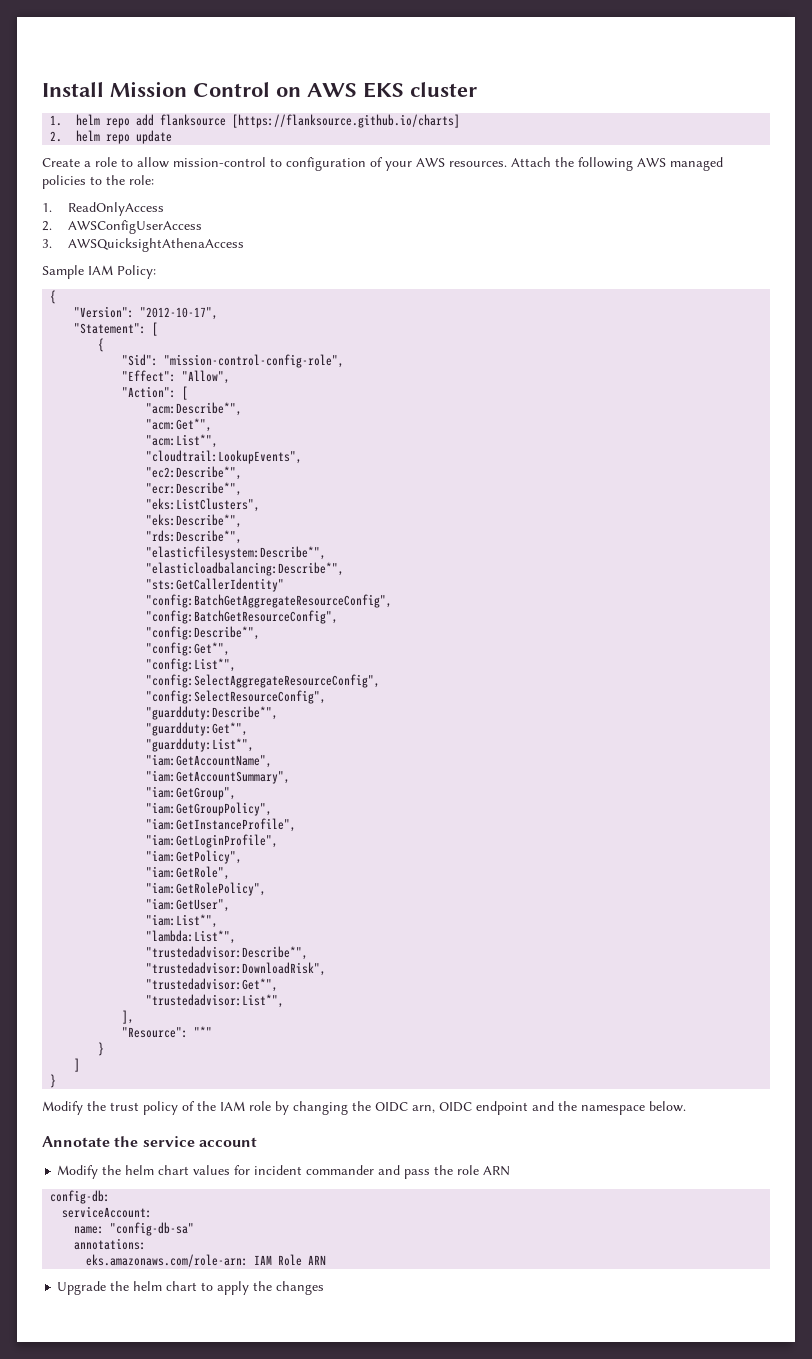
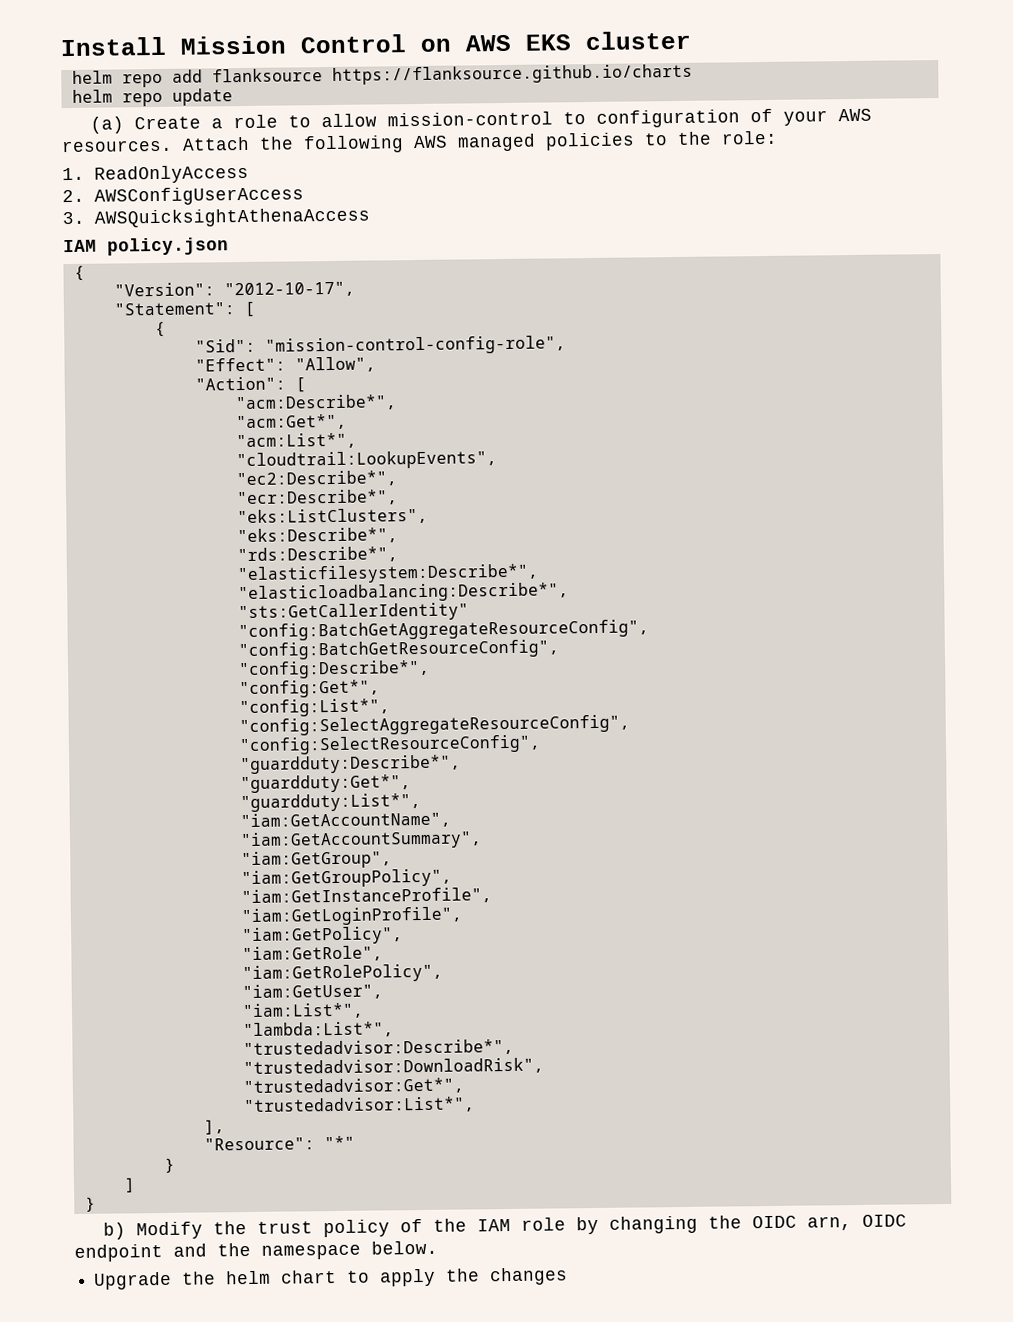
- 1. helm repo add flanksource [https://flanksource.github.io/charts]
- 2. helm repo update
+ helm repo add flanksource https://flanksource.github.io/charts
+ helm repo update
- Create a role to allow mission-control to configuration of your AWS resources.
+ (a) Create a role to allow mission-control to configuration of your AWS resources.
- Sample IAM Policy:
+ IAM policy.json
- Modify the trust policy of the IAM role by changing the OIDC arn, OIDC endpoint and the namespace below.
+ b) Modify the trust policy of the IAM role by changing the OIDC arn, OIDC endpoint and the namespace below.
- Annotate the service account
- Modify the helm chart values for incident commander and pass the role ARN
- config-db:
- serviceAccount:
- name: "config-db-sa"
- annotations:
- eks.amazonaws.com/role-arn: IAM Role ARN

